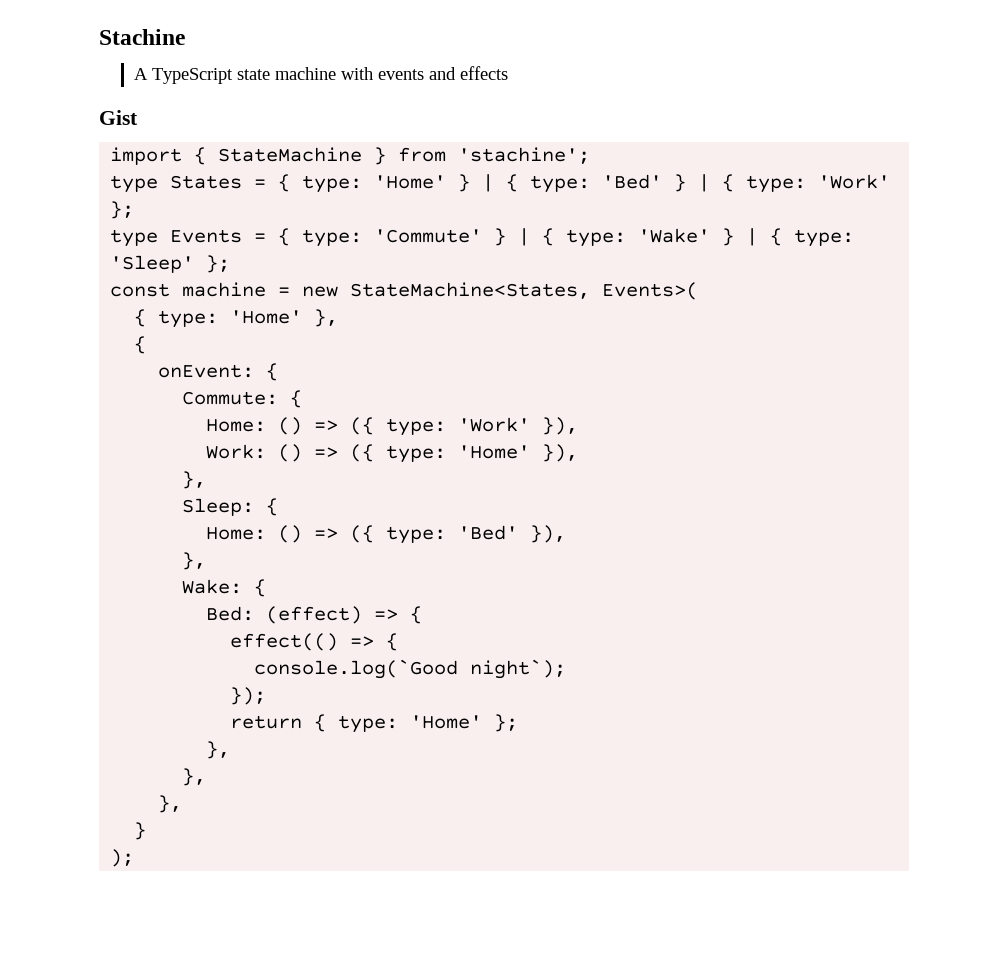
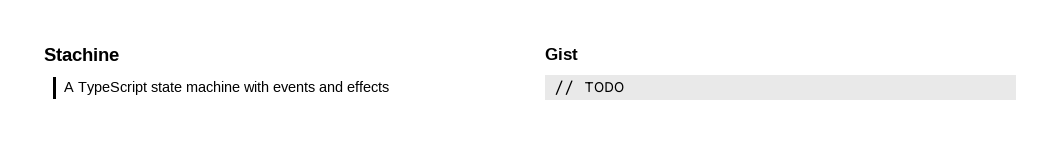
- import { StateMachine } from 'stachine';
- type States = { type: 'Home' } | { type: 'Bed' } | { type: 'Work' };
- type Events = { type: 'Commute' } | { type: 'Wake' } | { type: 'Sleep' };
- const machine = new StateMachine<States, Events>(
- { type: 'Home' },
- {
- onEvent: {
- Commute: {
- Home: () => ({ type: 'Work' }),
- Work: () => ({ type: 'Home' }),
- },
- Sleep: {
- Home: () => ({ type: 'Bed' }),
- },
- Wake: {
- Bed: (effect) => {
- effect(() => {
- console.log(`Good night`);
- });
- return { type: 'Home' };
- },
- },
- },
- }
- );
+ // TODO

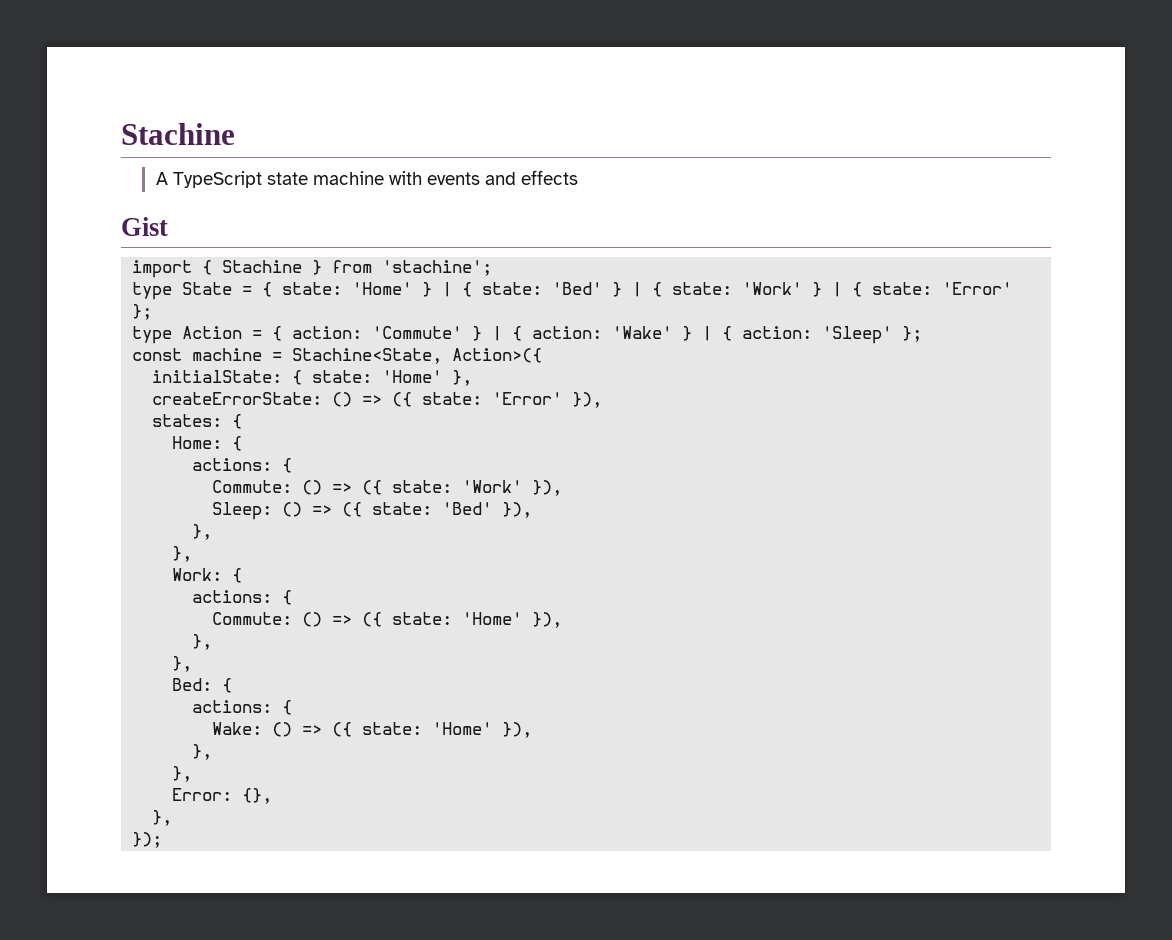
- // TODO
+ import { Stachine } from 'stachine';
+ type State = { state: 'Home' } | { state: 'Bed' } | { state: 'Work' } | { state: 'Error' };
+ type Action = { action: 'Commute' } | { action: 'Wake' } | { action: 'Sleep' };
+ const machine = Stachine<State, Action>({
+ initialState: { state: 'Home' },
+ createErrorState: () => ({ state: 'Error' }),
+ states: {
+ Home: {
+ actions: {
+ Commute: () => ({ state: 'Work' }),
+ Sleep: () => ({ state: 'Bed' }),
+ },
+ },
+ Work: {
+ actions: {
+ Commute: () => ({ state: 'Home' }),
+ },
+ },
+ Bed: {
+ actions: {
+ Wake: () => ({ state: 'Home' }),
+ },
+ },
+ Error: {},
+ },
+ });

